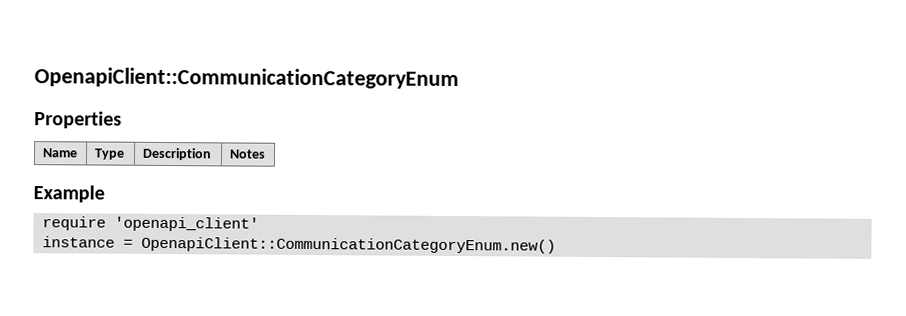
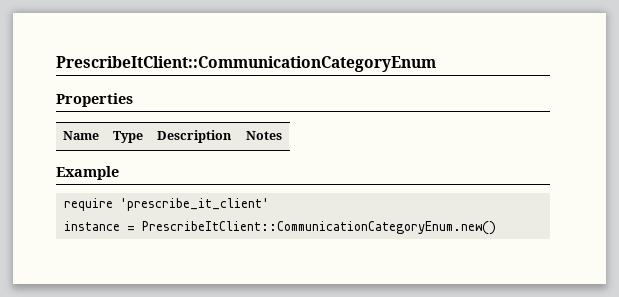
- OpenapiClient::CommunicationCategoryEnum
+ PrescribeItClient::CommunicationCategoryEnum
- require 'openapi_client'
+ require 'prescribe_it_client'
- instance = OpenapiClient::CommunicationCategoryEnum.new()
+ instance = PrescribeItClient::CommunicationCategoryEnum.new()

